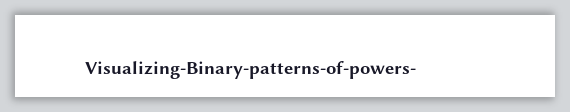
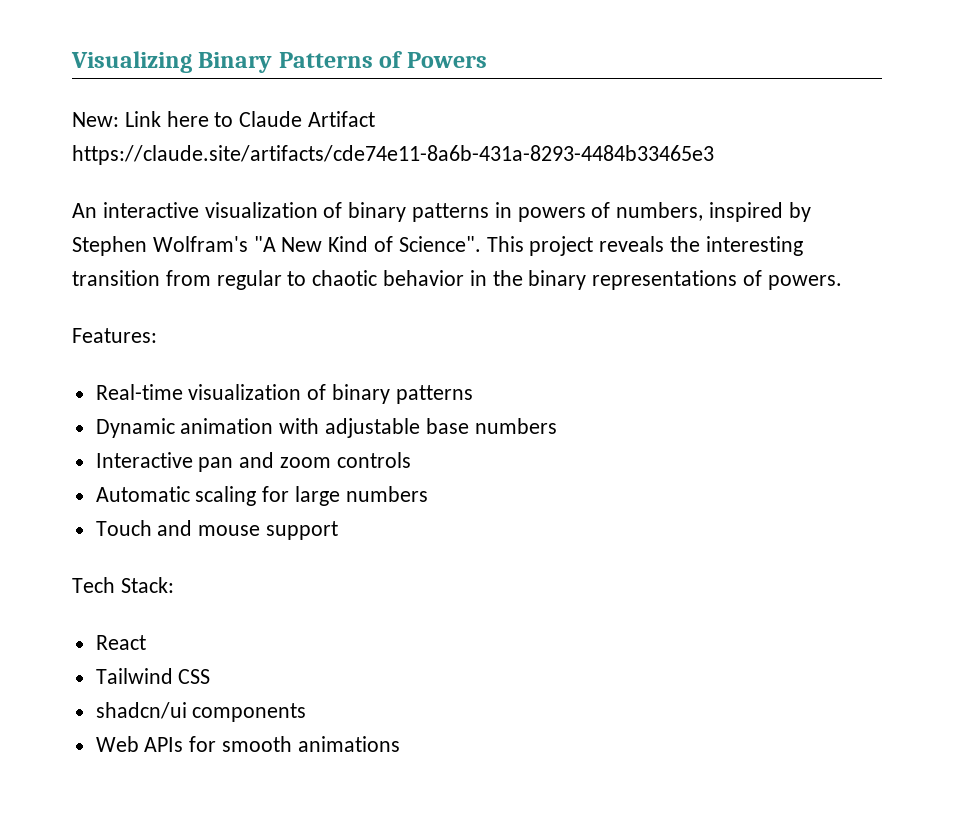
- Visualizing-Binary-patterns-of-powers-
+ Visualizing Binary Patterns of Powers
+ New: Link here to Claude Artifact https://claude.site/artifacts/cde74e11-8a6b-431a-8293-4484b33465e3
+ An interactive visualization of binary patterns in powers of numbers, inspired by Stephen Wolfram's "A New Kind of Science". This project reveals the interesting transition from regular to chaotic behavior in the binary representations of powers.
+ Features:
+ Real-time visualization of binary patterns
+ Dynamic animation with adjustable base numbers
+ Interactive pan and zoom controls
+ Automatic scaling for large numbers
+ Touch and mouse support
+ Tech Stack:
+ React
+ Tailwind CSS
+ shadcn/ui components
+ Web APIs for smooth animations

